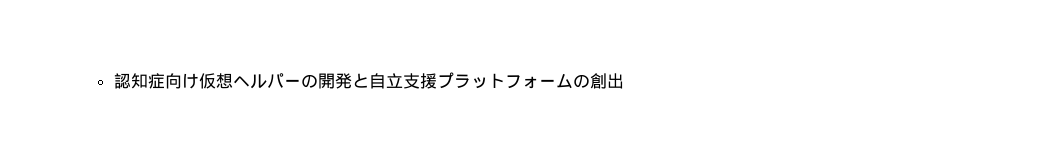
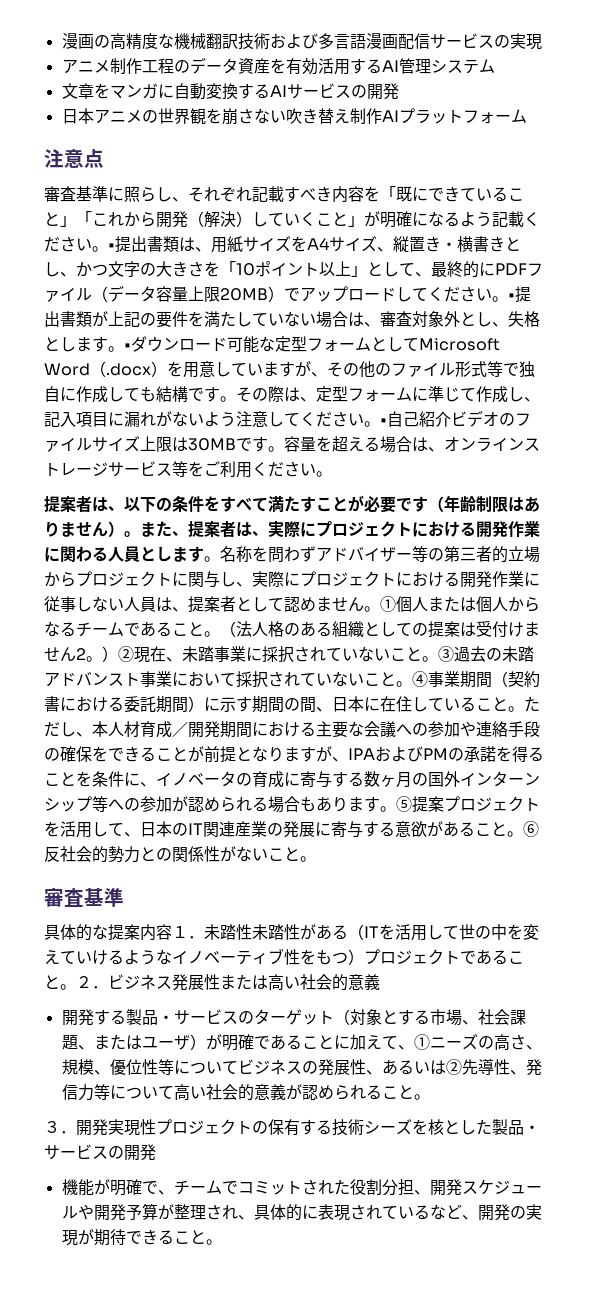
- 認知症向け仮想ヘルパーの開発と自立支援プラットフォームの創出
+ 漫画の高精度な機械翻訳技術および多言語漫画配信サービスの実現
+ アニメ制作工程のデータ資産を有効活用するAI管理システム
+ 文章をマンガに自動変換するAIサービスの開発
+ 日本アニメの世界観を崩さない吹き替え制作AIプラットフォーム
+ 注意点
+ 審査基準に照らし、それぞれ記載すべき内容を「既にできていること」「これから開発（解決）していくこと」が明確になるよう記載ください。•提出書類は、用紙サイズをA4サイズ、縦置き・横書きとし、かつ文字の大きさを「10ポイント以上」として、最終的にPDFファイル（データ容量上限20MB）でアップロードしてください。•提出書類が上記の要件を満たしていない場合は、審査対象外とし、失格とします。•ダウンロード可能な定型フォームとしてMicrosoft Word（.docx）を用意していますが、その他のファイル形式等で独自に作成しても結構です。その際は、定型フォームに準じて作成し、記入項目に漏れがないよう注意してください。•自己紹介ビデオのファイルサイズ上限は30MBです。容量を超える場合は、オンラインストレージサービス等をご利用ください。
+ 提案者は、以下の条件をすべて満たすことが必要です（年齢制限はありません）。また、提案者は、実際にプロジェクトにおける開発作業に関わる人員とします。名称を問わずアドバイザー等の第三者的立場からプロジェクトに関与し、実際にプロジェクトにおける開発作業に従事しない人員は、提案者として認めません。①個人または個人からなるチームであること。（法人格のある組織としての提案は受付けません2。）②現在、未踏事業に採択されていないこと。③過去の未踏アドバンスト事業において採択されていないこと。④事業期間（契約書における委託期間）に示す期間の間、日本に在住していること。ただし、本人材育成／開発期間における主要な会議への参加や連絡手段の確保をできることが前提となりますが、IPAおよびPMの承諾を得ることを条件に、イノベータの育成に寄与する数ヶ月の国外インターンシップ等への参加が認められる場合もあります。⑤提案プロジェクトを活用して、日本のIT関連産業の発展に寄与する意欲があること。⑥反社会的勢力との関係性がないこと。
+ 審査基準
+ 具体的な提案内容１．未踏性未踏性がある（ITを活用して世の中を変えていけるようなイノベーティブ性をもつ）プロジェクトであること。２．ビジネス発展性または高い社会的意義
+ 開発する製品・サービスのターゲット（対象とする市場、社会課題、またはユーザ）が明確であることに加えて、①ニーズの高さ、規模、優位性等についてビジネスの発展性、あるいは②先導性、発信力等について高い社会的意義が認められること。
+ ３．開発実現性プロジェクトの保有する技術シーズを核とした製品・サービスの開発
+ 機能が明確で、チームでコミットされた役割分担、開発スケジュールや開発予算が整理され、具体的に表現されているなど、開発の実現が期待できること。

